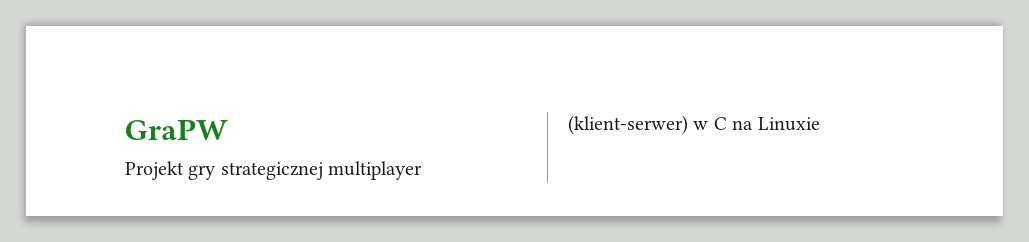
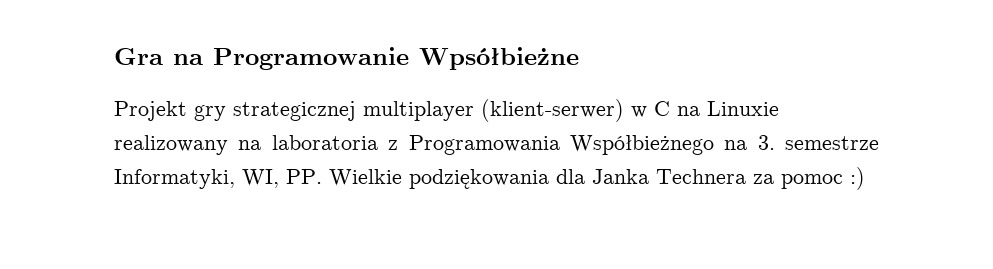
- GraPW
+ Gra na Programowanie Wpsółbieżne
- Projekt gry strategicznej multiplayer (klient-serwer) w C na Linuxie
+ Projekt gry strategicznej multiplayer (klient-serwer) w C na Linuxie realizowany na laboratoria z Programowania Współbieżnego na 3. semestrze Informatyki, WI, PP. Wielkie podziękowania dla Janka Technera za pomoc :)

